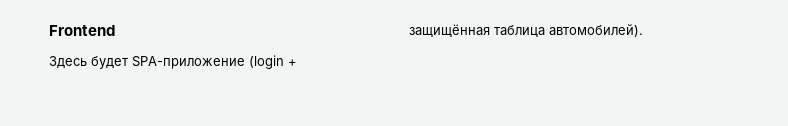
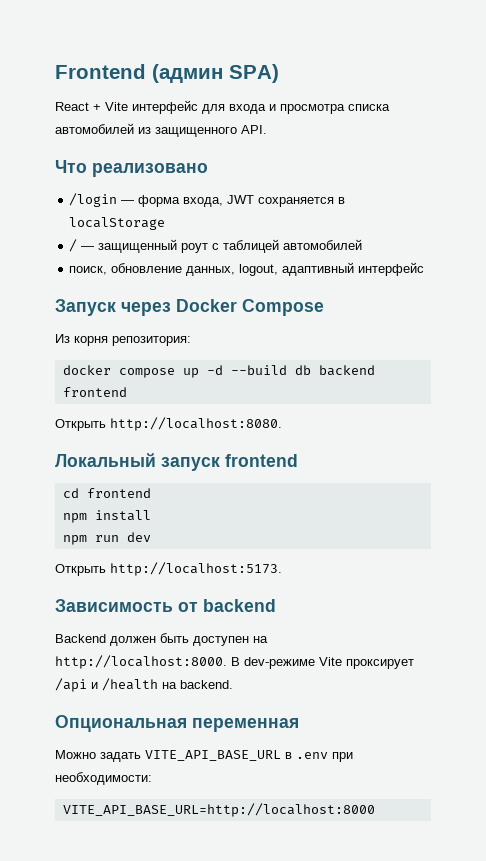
- Frontend
- Здесь будет SPA-приложение (login + защищённая таблица автомобилей).
+ Frontend (админ SPA)
+ React + Vite интерфейс для входа и просмотра списка автомобилей из защищенного API.
+ Что реализовано
+ /login — форма входа, JWT сохраняется в localStorage
+ / — защищенный роут с таблицей автомобилей
+ поиск, обновление данных, logout, адаптивный интерфейс
+ Запуск через Docker Compose
+ Из корня репозитория:
+ docker compose up -d --build db backend frontend
+ Открыть http://localhost:8080.
+ Локальный запуск frontend
+ cd frontend
+ npm install
+ npm run dev
+ Открыть http://localhost:5173.
+ Зависимость от backend
+ Backend должен быть доступен на http://localhost:8000. В dev-режиме Vite проксирует /api и /health на backend.
+ Опциональная переменная
+ Можно задать VITE_API_BASE_URL в .env при необходимости:
+ VITE_API_BASE_URL=http://localhost:8000

